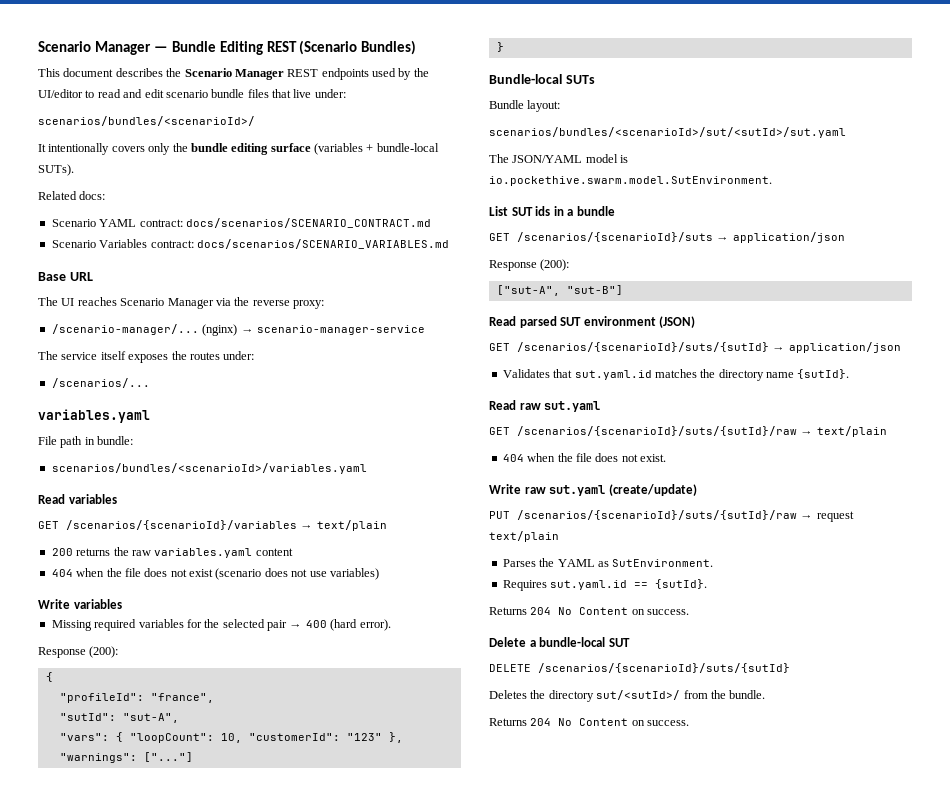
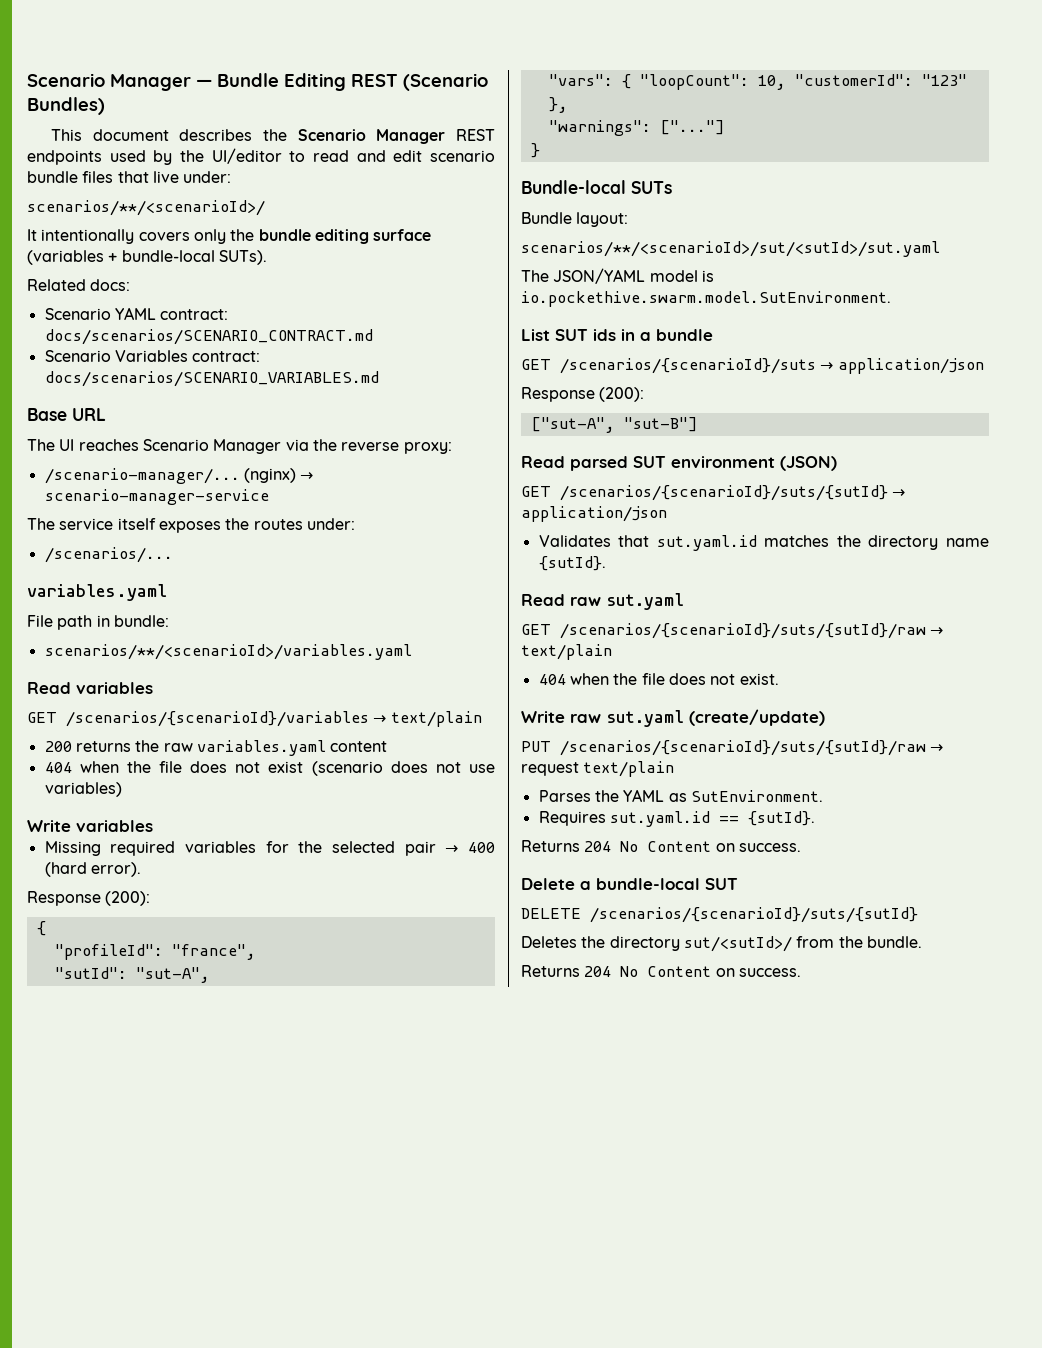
- scenarios/bundles/<scenarioId>/
+ scenarios/**/<scenarioId>/
- scenarios/bundles/<scenarioId>/variables.yaml
+ scenarios/**/<scenarioId>/variables.yaml
- scenarios/bundles/<scenarioId>/sut/<sutId>/sut.yaml
+ scenarios/**/<scenarioId>/sut/<sutId>/sut.yaml

